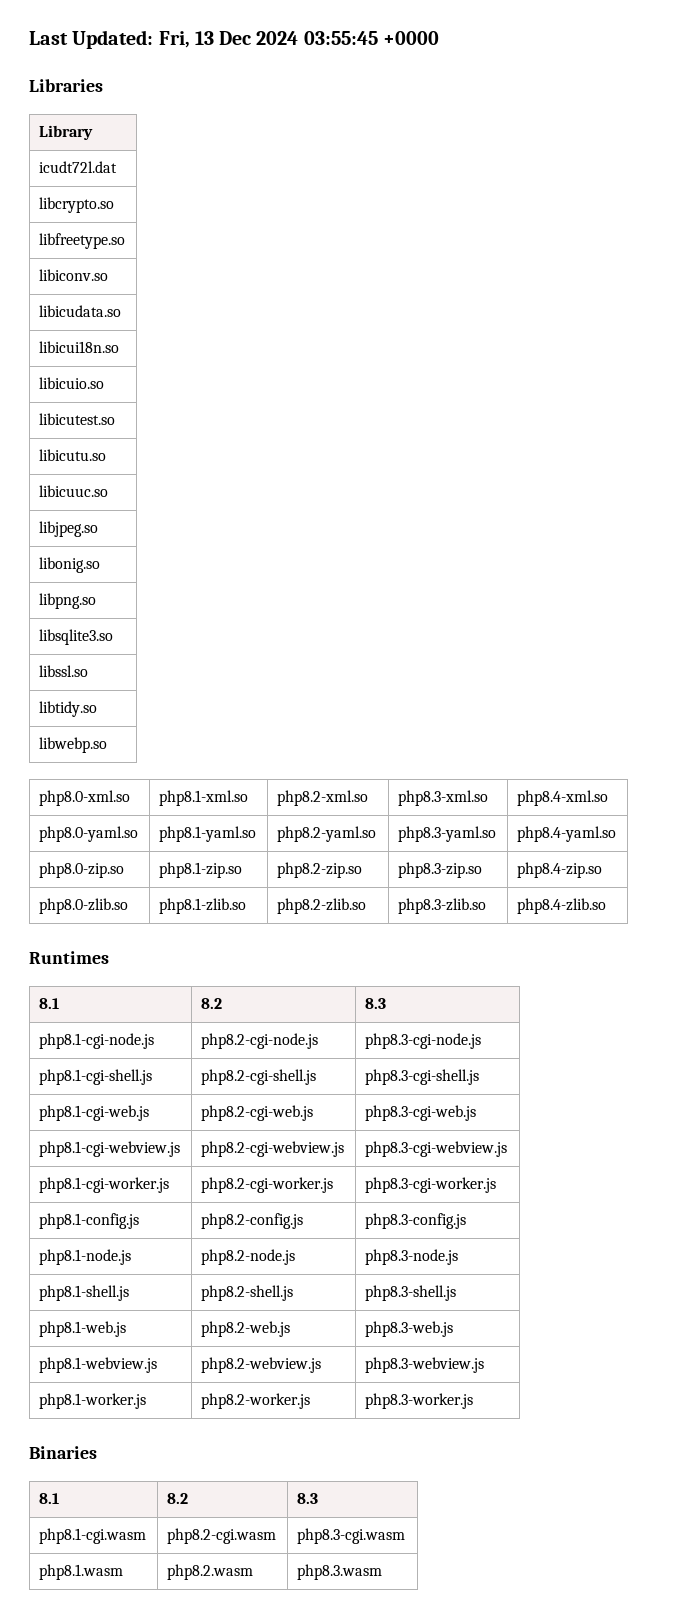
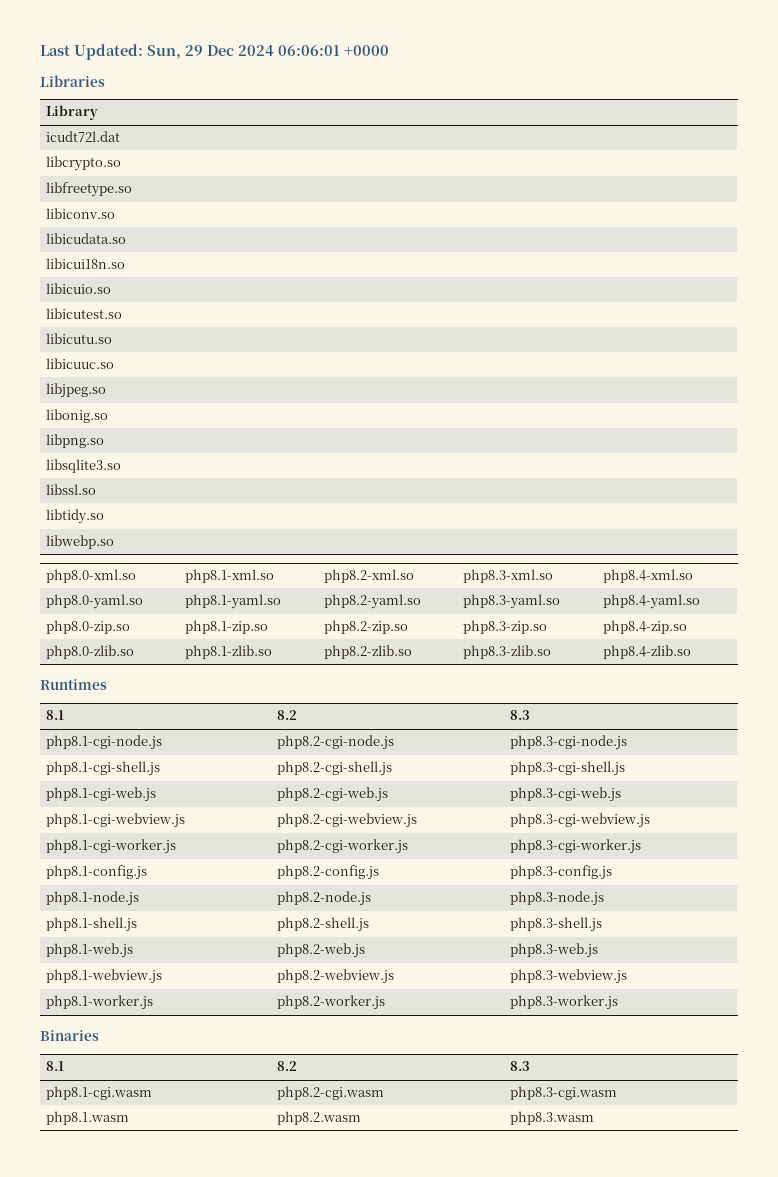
- Last Updated: Fri, 13 Dec 2024 03:55:45 +0000
+ Last Updated: Sun, 29 Dec 2024 06:06:01 +0000

